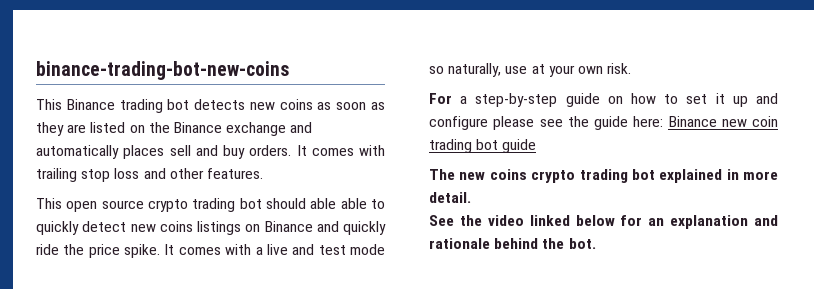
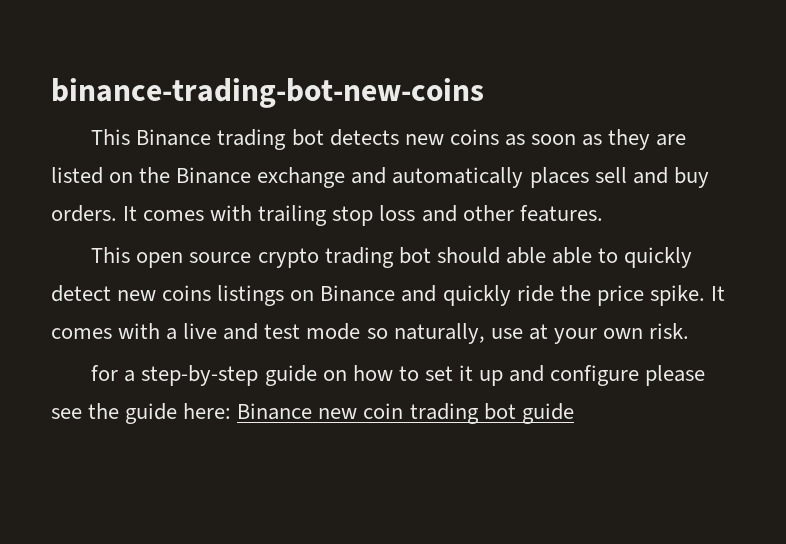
- For a step-by-step guide on how to set it up and configure please see the guide here: Binance new coin trading bot guide
+ for a step-by-step guide on how to set it up and configure please see the guide here: Binance new coin trading bot guide
- The new coins crypto trading bot explained in more detail.
- See the video linked below for an explanation and rationale behind the bot.

